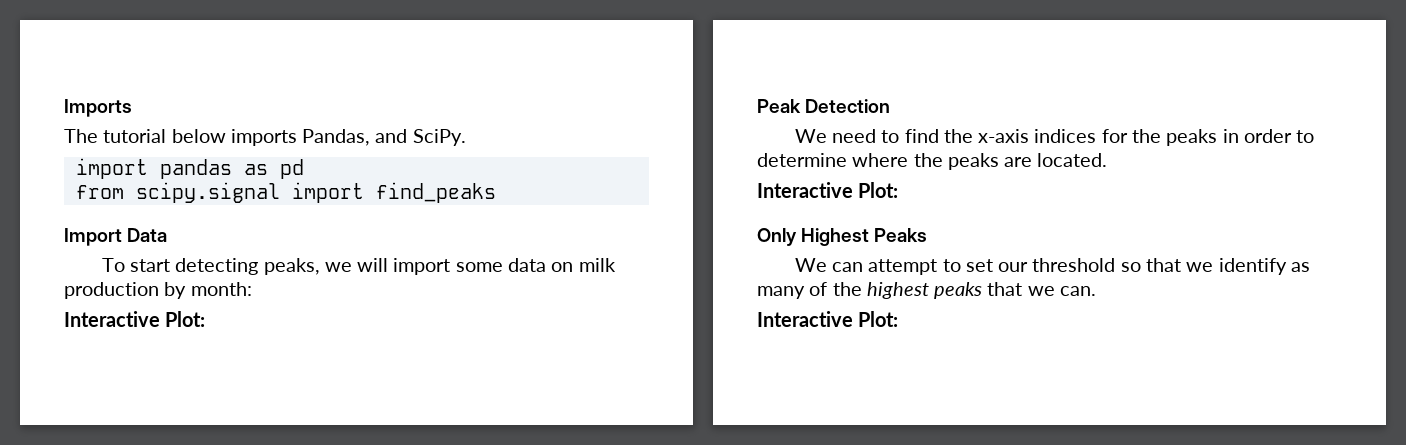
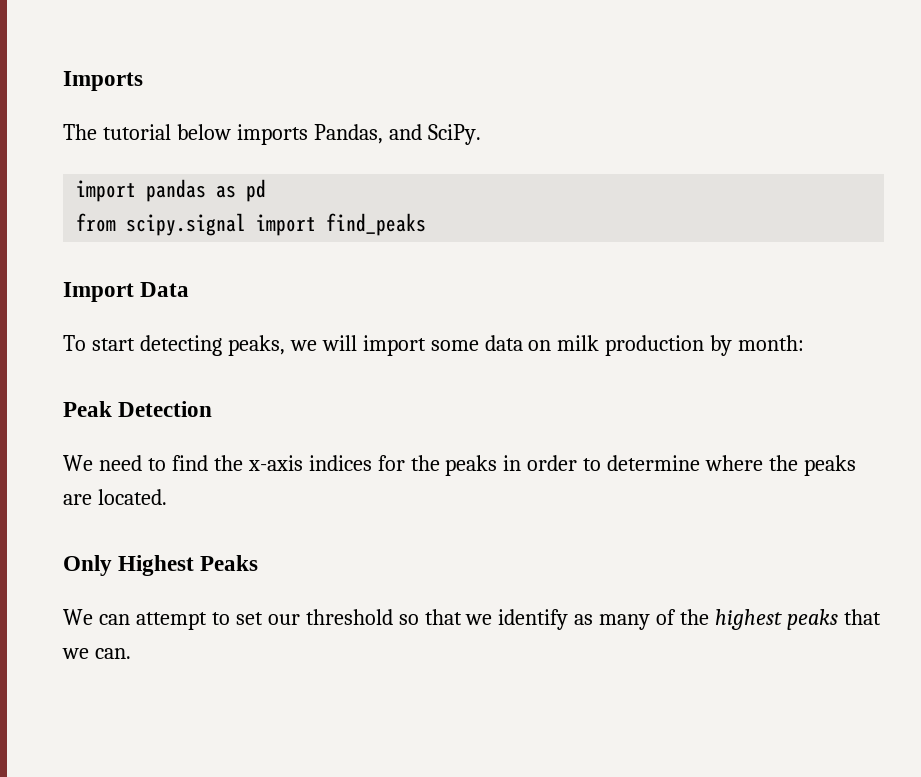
  To start detecting peaks, we will import some data on milk production by month:
- Interactive Plot:
  We need to find the x-axis indices for the peaks in order to determine where the peaks are located.
- Interactive Plot:
  We can attempt to set our threshold so that we identify as many of the highest peaks that we can.
- Interactive Plot:

